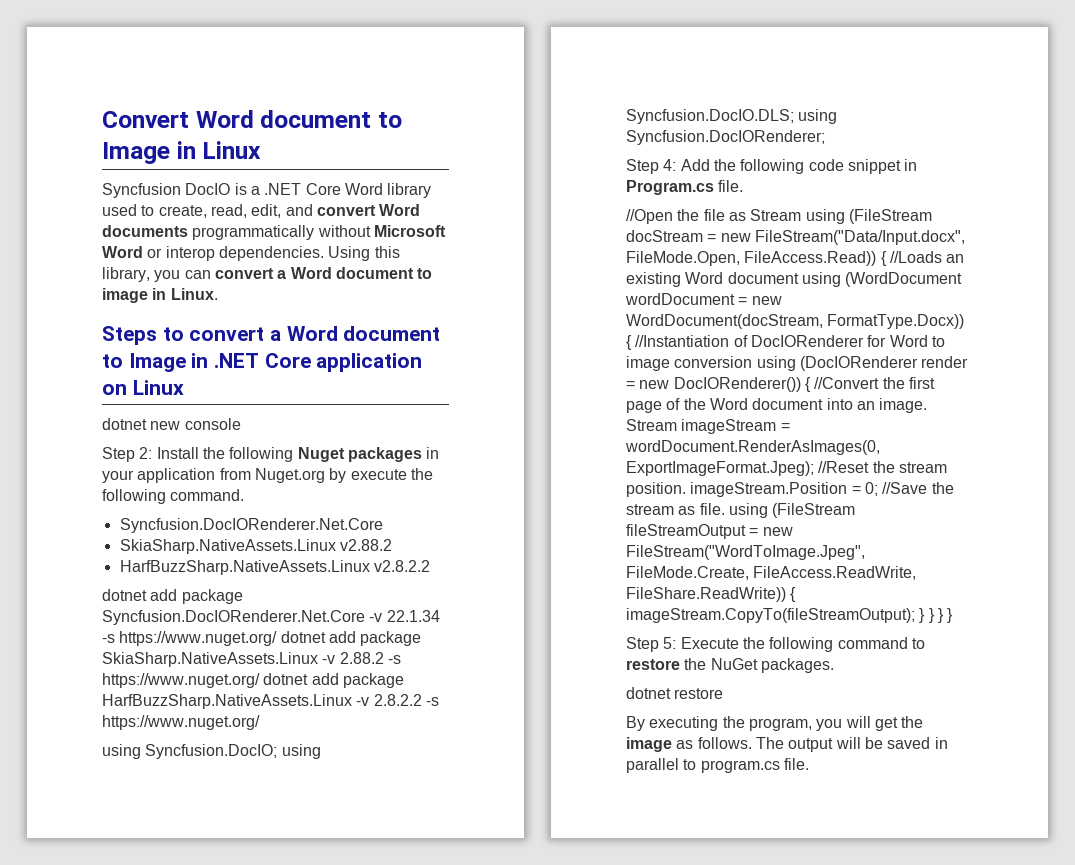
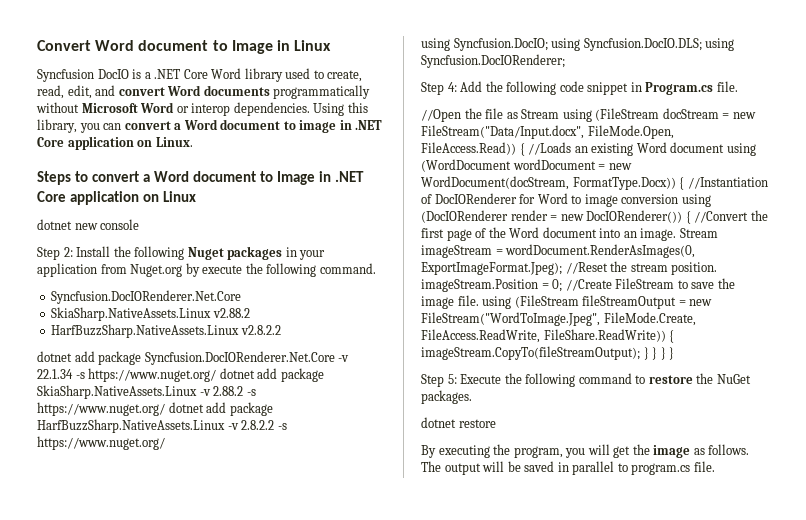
- Using this library, you can convert a Word document to image in Linux.
+ Using this library, you can convert a Word document to image in .NET Core application on Linux.
- Stream imageStream = wordDocument.RenderAsImages(0, ExportImageFormat.Jpeg); //Reset the stream position. imageStream.Position = 0; //Save the stream as file. using (FileStream fileStreamOutput = new FileStream("WordToImage.Jpeg", FileMode.Create, FileAccess.ReadWrite, FileShare.ReadWrite)) { imageStream.CopyTo(fileStreamOutput); } } } }
+ Stream imageStream = wordDocument.RenderAsImages(0, ExportImageFormat.Jpeg); //Reset the stream position. imageStream.Position = 0; //Create FileStream to save the image file. using (FileStream fileStreamOutput = new FileStream("WordToImage.Jpeg", FileMode.Create, FileAccess.ReadWrite, FileShare.ReadWrite)) { imageStream.CopyTo(fileStreamOutput); } } } }

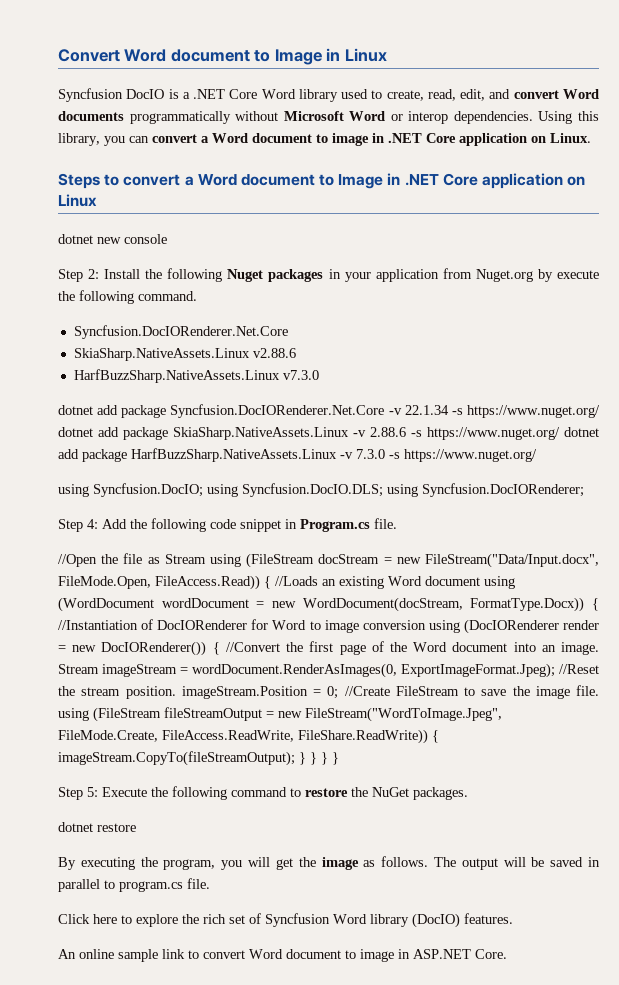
- SkiaSharp.NativeAssets.Linux v2.88.2
- HarfBuzzSharp.NativeAssets.Linux v2.8.2.2
+ SkiaSharp.NativeAssets.Linux v2.88.6
+ HarfBuzzSharp.NativeAssets.Linux v7.3.0
- dotnet add package Syncfusion.DocIORenderer.Net.Core -v 22.1.34 -s https://www.nuget.org/ dotnet add package SkiaSharp.NativeAssets.Linux -v 2.88.2 -s https://www.nuget.org/ dotnet add package HarfBuzzSharp.NativeAssets.Linux -v 2.8.2.2 -s https://www.nuget.org/
+ dotnet add package Syncfusion.DocIORenderer.Net.Core -v 22.1.34 -s https://www.nuget.org/ dotnet add package SkiaSharp.NativeAssets.Linux -v 2.88.6 -s https://www.nuget.org/ dotnet add package HarfBuzzSharp.NativeAssets.Linux -v 7.3.0 -s https://www.nuget.org/
+ Click here to explore the rich set of Syncfusion Word library (DocIO) features.
+ An online sample link to convert Word document to image in ASP.NET Core.

